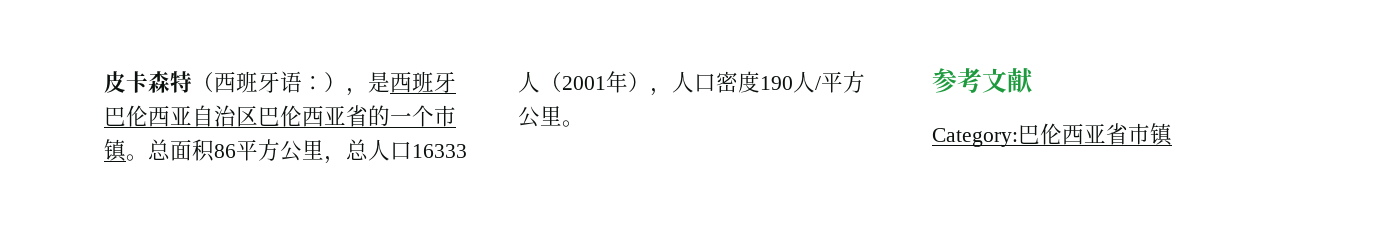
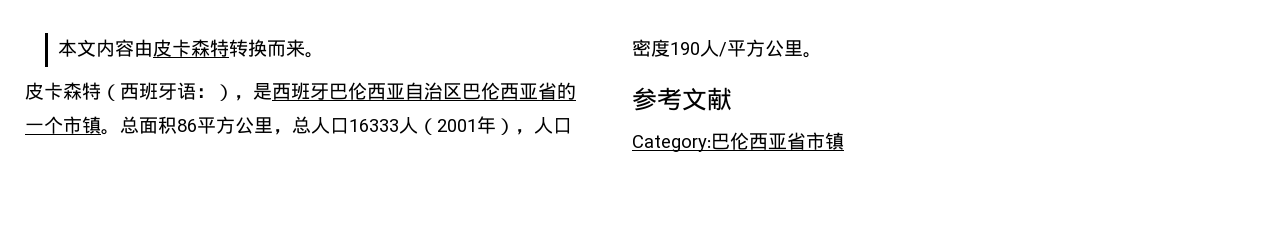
+ 本文内容由皮卡森特转换而来。

